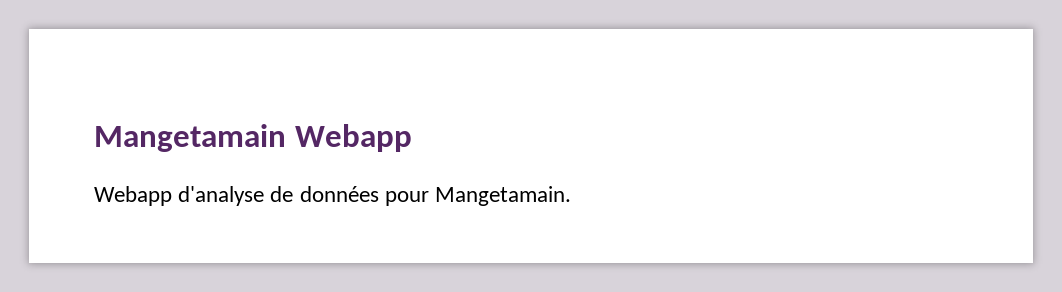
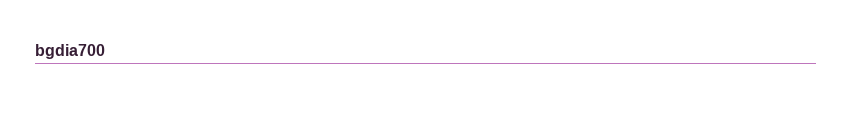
- Mangetamain Webapp
- Webapp d'analyse de données pour Mangetamain.
+ bgdia700

